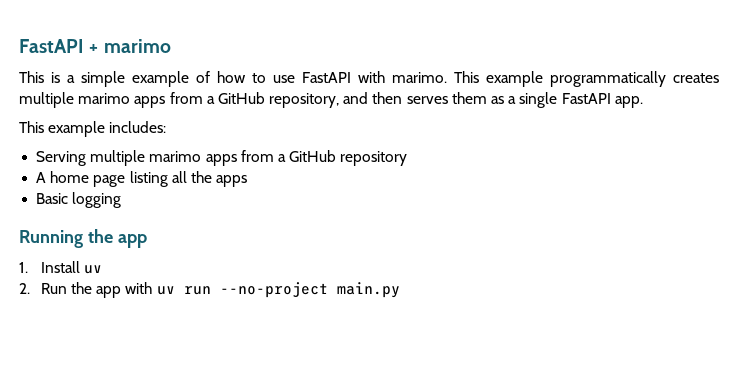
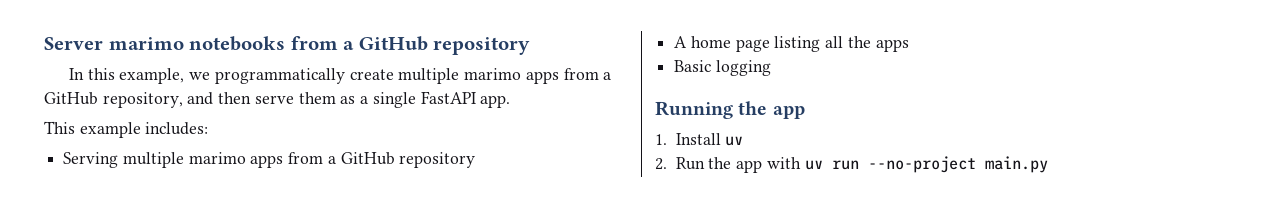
- FastAPI + marimo
- This is a simple example of how to use FastAPI with marimo. This example programmatically creates multiple marimo apps from a GitHub repository, and then serves them as a single FastAPI app.
+ Server marimo notebooks from a GitHub repository
+ In this example, we programmatically create multiple marimo apps from a GitHub repository, and then serve them as a single FastAPI app.

